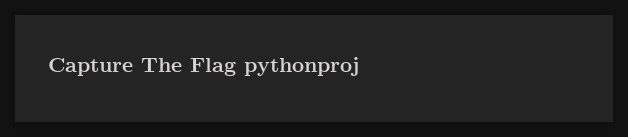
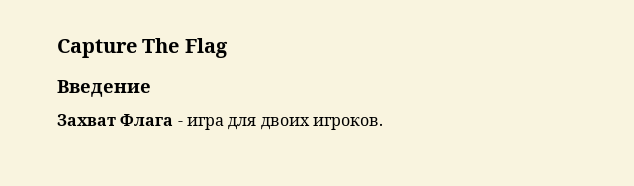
- Capture The Flag pythonproj
+ Capture The Flag
+ Введение
+ Захват Флага - игра для двоих игроков.

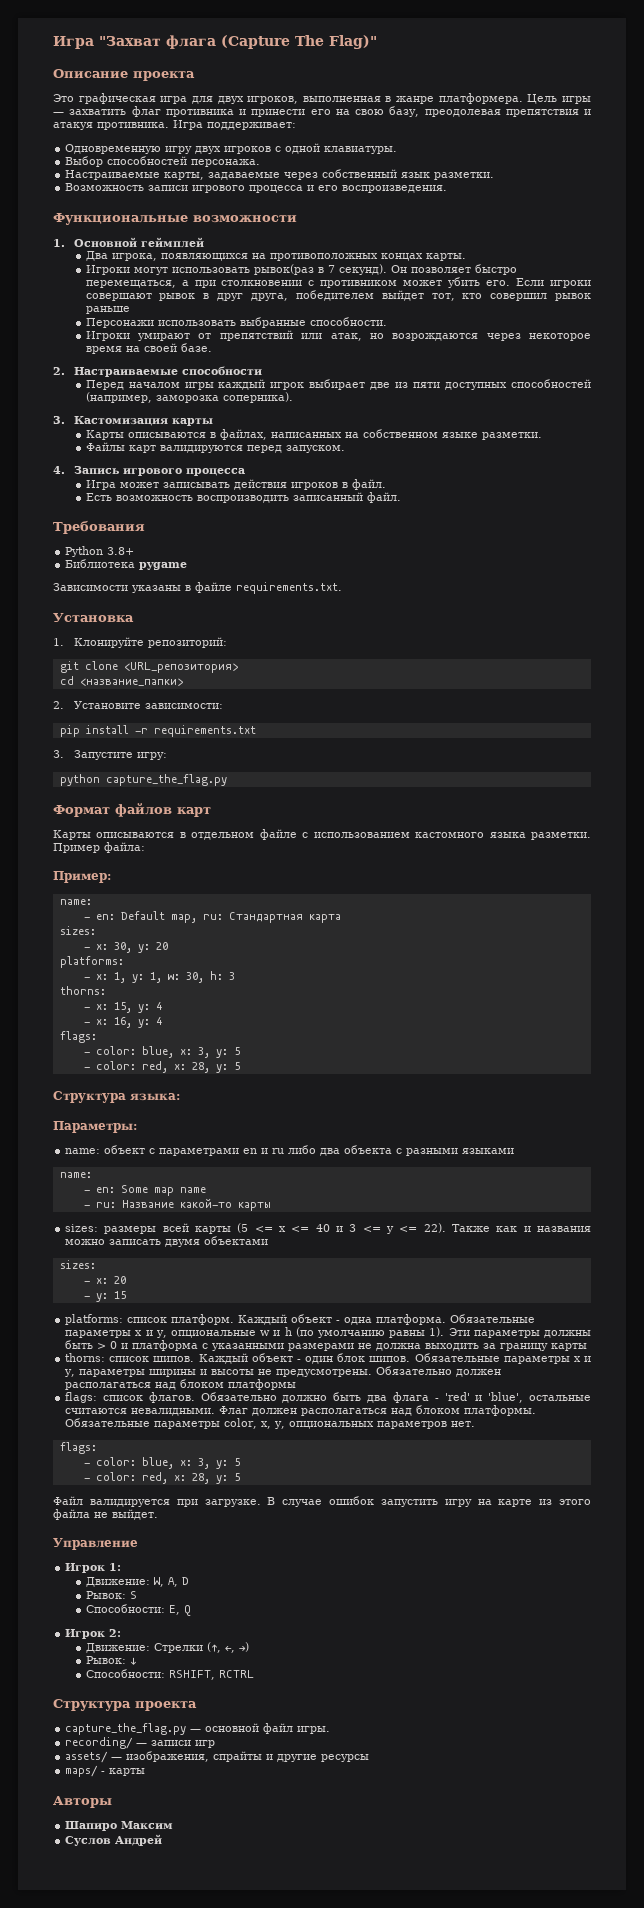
- Capture The Flag
- Введение
- Захват Флага - игра для двоих игроков.
+ Игра "Захват флага (Capture The Flag)"
+ Описание проекта
+ Это графическая игра для двух игроков, выполненная в жанре платформера. Цель игры — захватить флаг противника и принести его на свою базу, преодолевая препятствия и атакуя противника. Игра поддерживает:
+ Одновременную игру двух игроков с одной клавиатуры.
+ Выбор способностей персонажа.
+ Настраиваемые карты, задаваемые через собственный язык разметки.
+ Возможность записи игрового процесса и его воспроизведения.
+ Функциональные возможности
+ 1. Основной геймплей
+ Два игрока, появляющихся на противоположных концах карты.
+ Игроки могут использовать рывок(раз в 7 секунд). Он позволяет быстро перемещаться, а при столкновении с противником может убить его. Если игроки совершают рывок в друг друга, победителем выйдет тот, кто совершил рывок раньше
+ Персонажи использовать выбранные способности.
+ Игроки умирают от препятствий или атак, но возрождаются через некоторое время на своей базе.
+ 2. Настраиваемые способности
+ Перед началом игры каждый игрок выбирает две из пяти доступных способностей (например, заморозка соперника).
+ 3. Кастомизация карты
+ Карты описываются в файлах, написанных на собственном языке разметки.
+ Файлы карт валидируются перед запуском.
+ 4. Запись игрового процесса
+ Игра может записывать действия игроков в файл.
+ Есть возможность воспроизводить записанный файл.
+ Требования
+ Python 3.8+
+ Библиотека pygame
+ Зависимости указаны в файле requirements.txt.
+ Установка
+ 1. Клонируйте репозиторий:
+ git clone <URL_репозитория>
+ cd <название_папки>
+ 2. Установите зависимости:
+ pip install -r requirements.txt
+ 3. Запустите игру:
+ python capture_the_flag.py
+ Формат файлов карт
+ Карты описываются в отдельном файле с использованием кастомного языка разметки. Пример файла:
+ Пример:
+ name:
+ - en: Default map, ru: Стандартная карта
+ sizes:
+ - x: 30, y: 20
+ platforms:
+ - x: 1, y: 1, w: 30, h: 3
+ thorns:
+ - x: 15, y: 4
+ - x: 16, y: 4
+ flags:
+ - color: blue, x: 3, y: 5
+ - color: red, x: 28, y: 5
+ Структура языка:
+ Параметры:
+ name: объект с параметрами en и ru либо два объекта с разными языками
+ name:
+ - en: Some map name
+ - ru: Название какой-то карты
+ sizes: размеры всей карты (5 <= x <= 40 и 3 <= y <= 22). Также как и названия можно записать двумя объектами
+ sizes:
+ - x: 20
+ - y: 15
+ platforms: список платформ. Каждый объект - одна платформа. Обязательные параметры x и y, опциональные w и h (по умолчанию равны 1). Эти параметры должны быть > 0 и платформа с указанными размерами не должна выходить за границу карты
+ thorns: список шипов. Каждый объект - один блок шипов. Обязательные параметры x и y, параметры ширины и высоты не предусмотрены. Обязательно должен располагаться над блоком платформы
+ flags: список флагов. Обязательно должно быть два флага - 'red' и 'blue', остальные считаются невалидными. Флаг должен располагаться над блоком платформы. Обязательные параметры color, x, y, опциональных параметров нет.
+ flags:
+ - color: blue, x: 3, y: 5
+ - color: red, x: 28, y: 5
+ Файл валидируется при загрузке. В случае ошибок запустить игру на карте из этого файла не выйдет.
+ Управление
+ Игрок 1:
+ Движение: W, A, D
+ Рывок: S
+ Способности: E, Q
+ Игрок 2:
+ Движение: Стрелки (↑, ←, →)
+ Рывок: ↓
+ Способности: RSHIFT, RCTRL
+ Структура проекта
+ capture_the_flag.py — основной файл игры.
+ recording/ — записи игр
+ assets/ — изображения, спрайты и другие ресурсы
+ maps/ - карты
+ Авторы
+ Шапиро Максим
+ Суслов Андрей

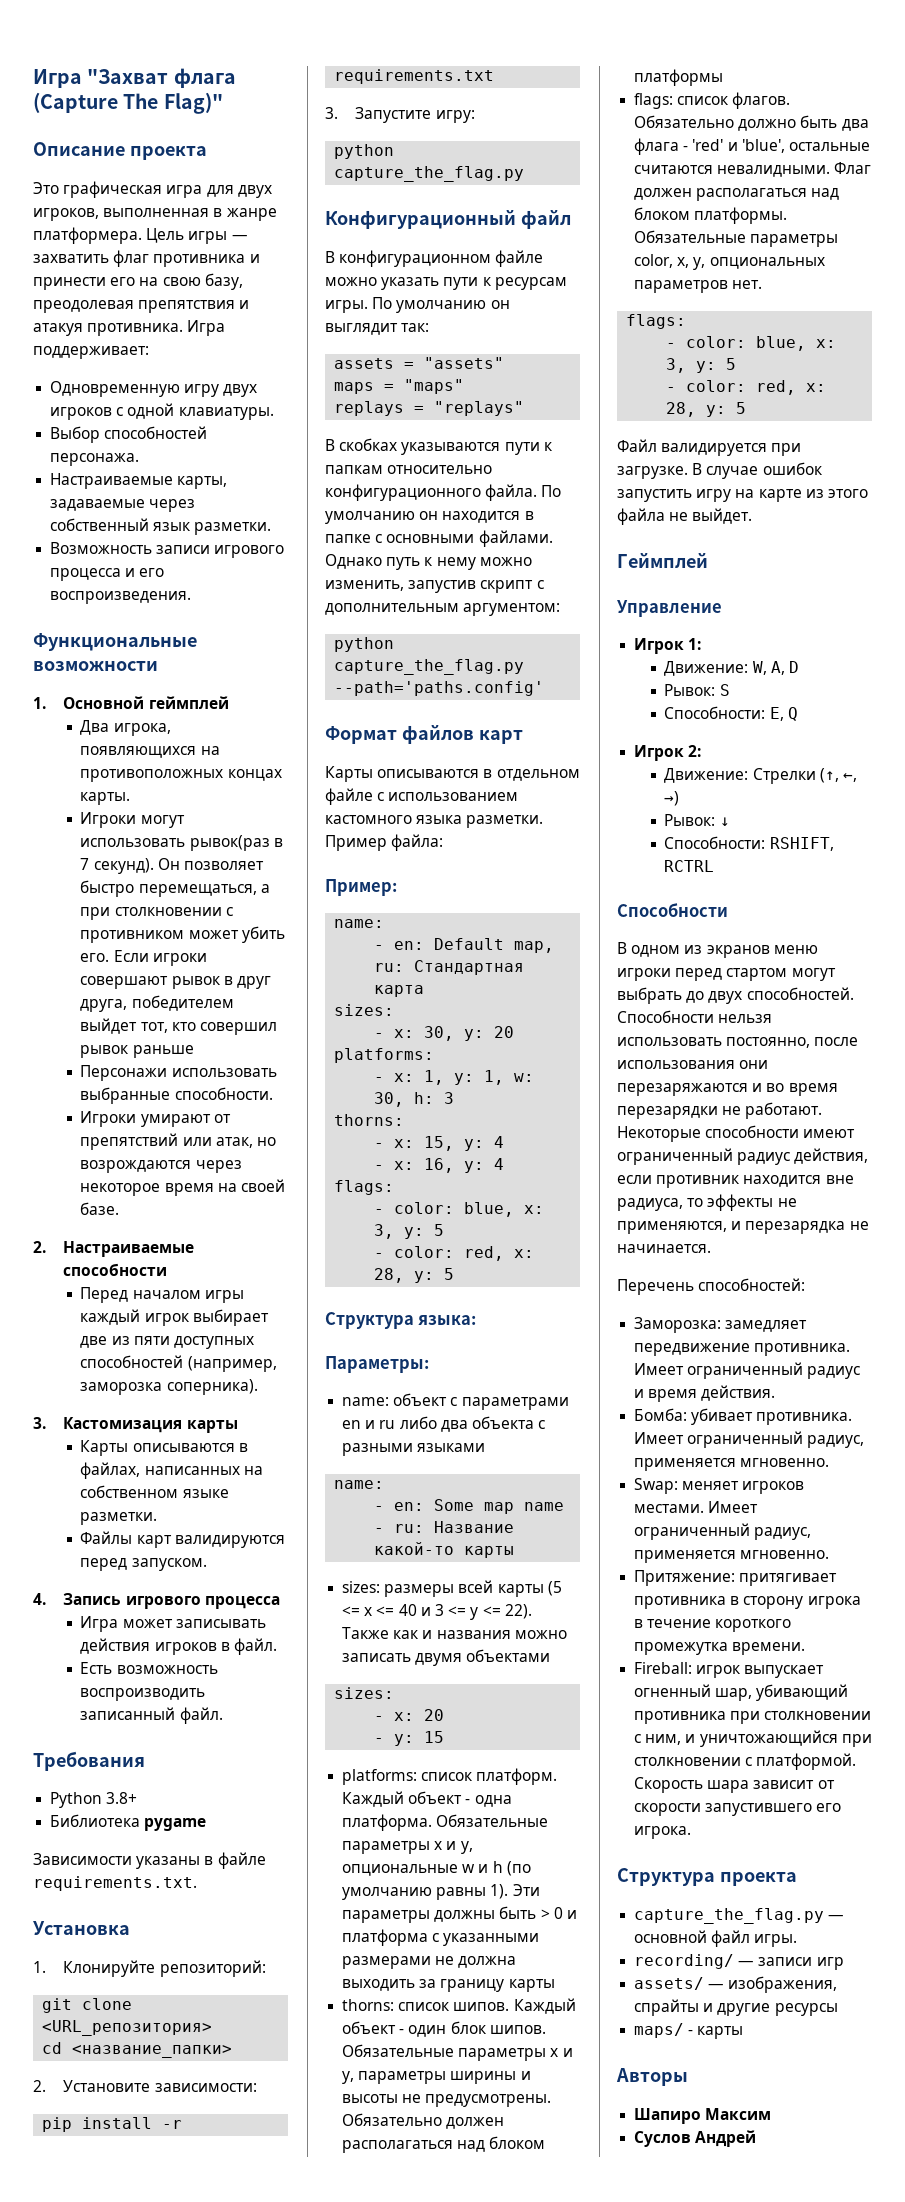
+ Конфигурационный файл
+ В конфигурационном файле можно указать пути к ресурсам игры. По умолчанию он выглядит так:
+ assets = "assets"
+ maps = "maps"
+ replays = "replays"
+ В скобках указываются пути к папкам относительно конфигурационного файла. По умолчанию он находится в папке с основными файлами. Однако путь к нему можно изменить, запустив скрипт с дополнительным аргументом:
+ python capture_the_flag.py --path='paths.config'
+ Геймплей
  Способности: RSHIFT, RCTRL
+ Способности
+ В одном из экранов меню игроки перед стартом могут выбрать до двух способностей. Способности нельзя использовать постоянно, после использования они перезаряжаются и во время перезарядки не работают. Некоторые способности имеют ограниченный радиус действия, если противник находится вне радиуса, то эффекты не применяются, и перезарядка не начинается.
+ Перечень способностей:
+ Заморозка: замедляет передвижение противника. Имеет ограниченный радиус и время действия.
+ Бомба: убивает противника. Имеет ограниченный радиус, применяется мгновенно.
+ Swap: меняет игроков местами. Имеет ограниченный радиус, применяется мгновенно.
+ Притяжение: притягивает противника в сторону игрока в течение короткого промежутка времени.
+ Fireball: игрок выпускает огненный шар, убивающий противника при столкновении с ним, и уничтожающийся при столкновении с платформой. Скорость шара зависит от скорости запустившего его игрока.

